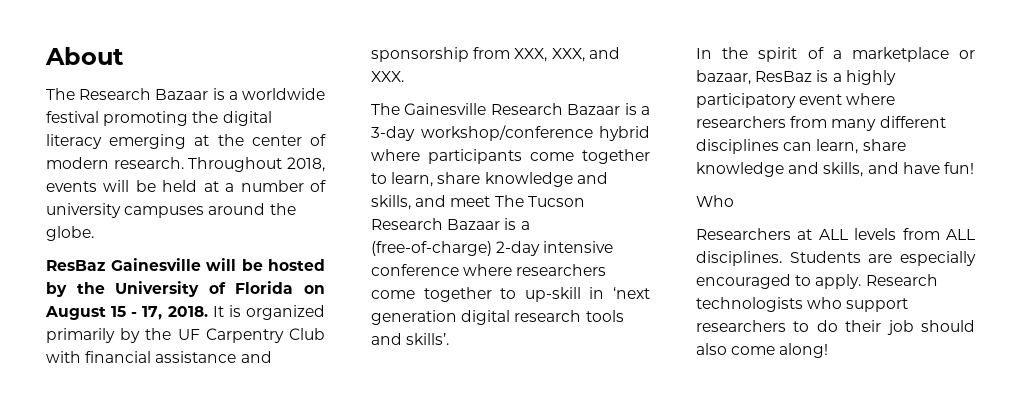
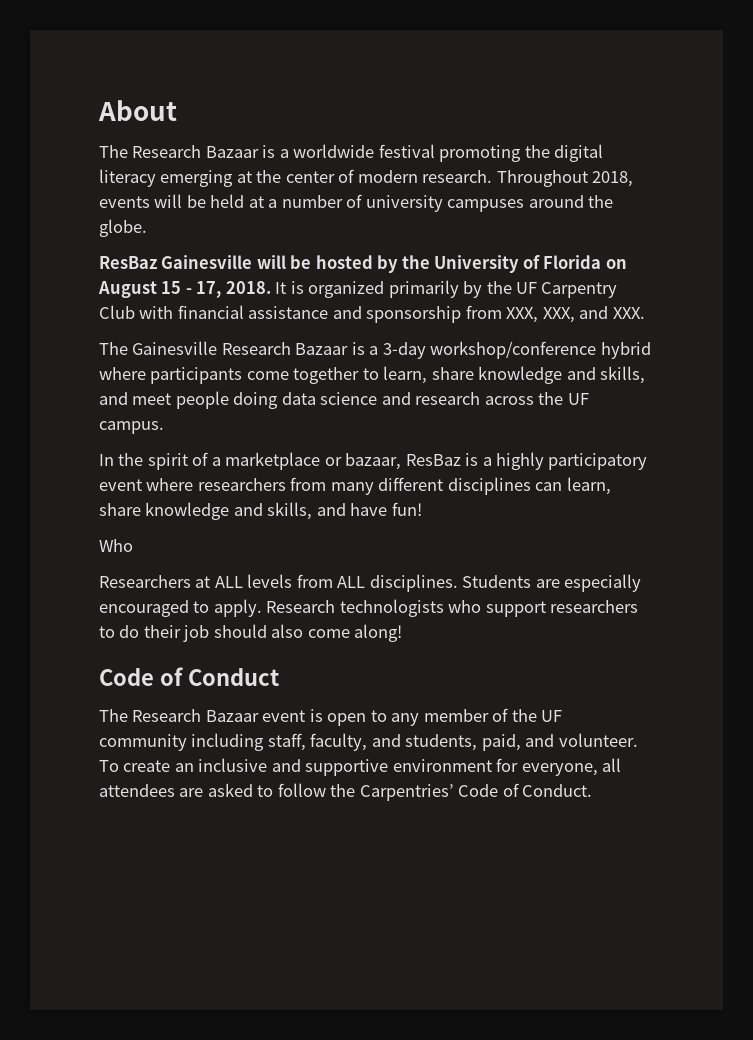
- The Gainesville Research Bazaar is a 3-day workshop/conference hybrid where participants come together to learn, share knowledge and skills, and meet The Tucson Research Bazaar is a (free-of-charge) 2-day intensive conference where researchers come together to up-skill in ‘next generation digital research tools and skills’.
+ The Gainesville Research Bazaar is a 3-day workshop/conference hybrid where participants come together to learn, share knowledge and skills, and meet people doing data science and research across the UF campus.
+ Code of Conduct
+ The Research Bazaar event is open to any member of the UF community including staff, faculty, and students, paid, and volunteer. To create an inclusive and supportive environment for everyone, all attendees are asked to follow the Carpentries’ Code of Conduct.

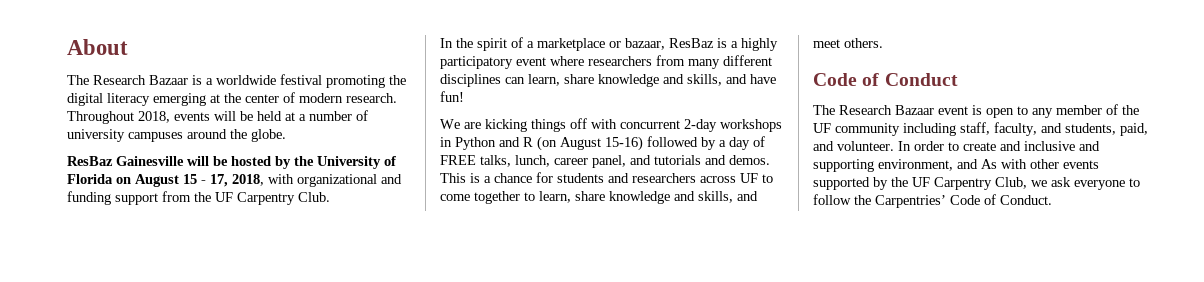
- ResBaz Gainesville will be hosted by the University of Florida on August 15 - 17, 2018. It is organized primarily by the UF Carpentry Club with financial assistance and sponsorship from XXX, XXX, and XXX.
- The Gainesville Research Bazaar is a 3-day workshop/conference hybrid where participants come together to learn, share knowledge and skills, and meet people doing data science and research across the UF campus.
+ ResBaz Gainesville will be hosted by the University of Florida on August 15 - 17, 2018, with organizational and funding support from the UF Carpentry Club.
- Who
- Researchers at ALL levels from ALL disciplines. Students are especially encouraged to apply. Research technologists who support researchers to do their job should also come along!
+ We are kicking things off with concurrent 2-day workshops in Python and R (on August 15-16) followed by a day of FREE talks, lunch, career panel, and tutorials and demos. This is a chance for students and researchers across UF to come together to learn, share knowledge and skills, and meet others.
- To create an inclusive and supportive environment for everyone, all attendees are asked to follow the Carpentries’ Code of Conduct.
+ In order to create and inclusive and supporting environment, and As with other events supported by the UF Carpentry Club, we ask everyone to follow the Carpentries’ Code of Conduct.

